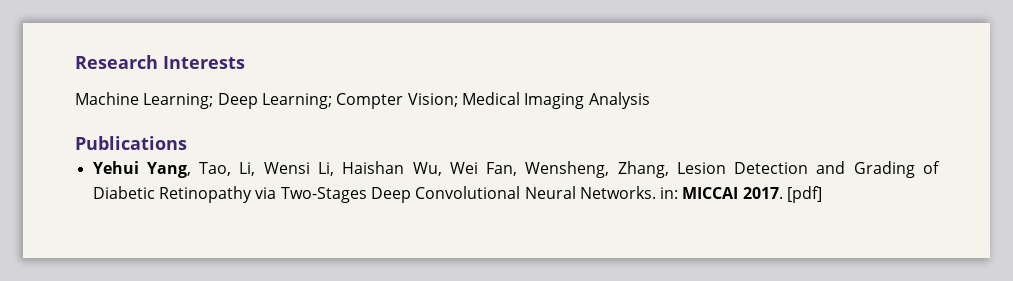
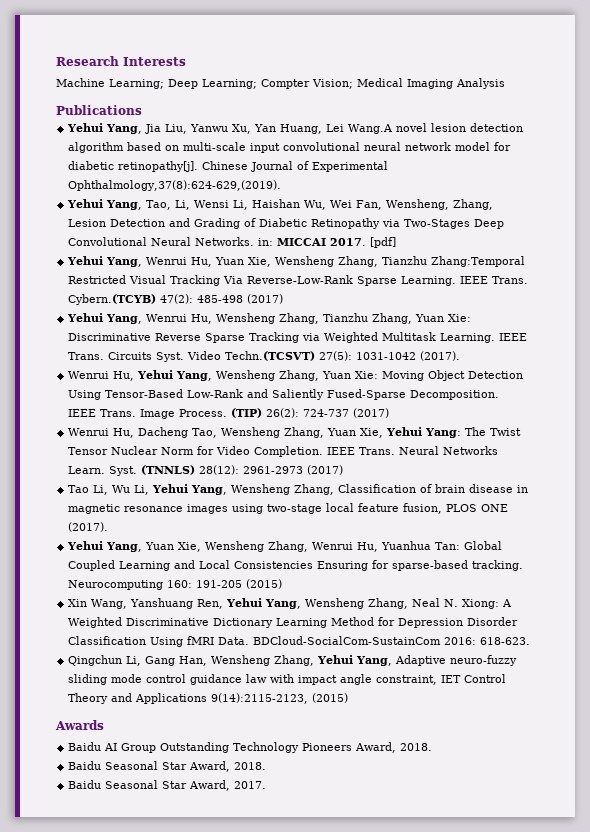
+ Yehui Yang, Jia Liu, Yanwu Xu, Yan Huang, Lei Wang.A novel lesion detection algorithm based on multi-scale input convolutional neural network model for diabetic retinopathy[j]. Chinese Journal of Experimental Ophthalmology,37(8):624-629,(2019).
+ Yehui Yang, Wenrui Hu, Yuan Xie, Wensheng Zhang, Tianzhu Zhang:Temporal Restricted Visual Tracking Via Reverse-Low-Rank Sparse Learning. IEEE Trans. Cybern.(TCYB) 47(2): 485-498 (2017)
+ Yehui Yang, Wenrui Hu, Wensheng Zhang, Tianzhu Zhang, Yuan Xie: Discriminative Reverse Sparse Tracking via Weighted Multitask Learning. IEEE Trans. Circuits Syst. Video Techn.(TCSVT) 27(5): 1031-1042 (2017).
+ Wenrui Hu, Yehui Yang, Wensheng Zhang, Yuan Xie: Moving Object Detection Using Tensor-Based Low-Rank and Saliently Fused-Sparse Decomposition. IEEE Trans. Image Process. (TIP) 26(2): 724-737 (2017)
+ Wenrui Hu, Dacheng Tao, Wensheng Zhang, Yuan Xie, Yehui Yang: The Twist Tensor Nuclear Norm for Video Completion. IEEE Trans. Neural Networks Learn. Syst. (TNNLS) 28(12): 2961-2973 (2017)
+ Tao Li, Wu Li, Yehui Yang, Wensheng Zhang, Classification of brain disease in magnetic resonance images using two-stage local feature fusion, PLOS ONE (2017).
+ Yehui Yang, Yuan Xie, Wensheng Zhang, Wenrui Hu, Yuanhua Tan: Global Coupled Learning and Local Consistencies Ensuring for sparse-based tracking. Neurocomputing 160: 191-205 (2015)
+ Xin Wang, Yanshuang Ren, Yehui Yang, Wensheng Zhang, Neal N. Xiong: A Weighted Discriminative Dictionary Learning Method for Depression Disorder Classification Using fMRI Data. BDCloud-SocialCom-SustainCom 2016: 618-623.
+ Qingchun Li, Gang Han, Wensheng Zhang, Yehui Yang, Adaptive neuro-fuzzy sliding mode control guidance law with impact angle constraint, IET Control Theory and Applications 9(14):2115-2123, (2015)
+ Awards
+ Baidu AI Group Outstanding Technology Pioneers Award, 2018.
+ Baidu Seasonal Star Award, 2018.
+ Baidu Seasonal Star Award, 2017.

